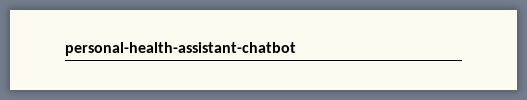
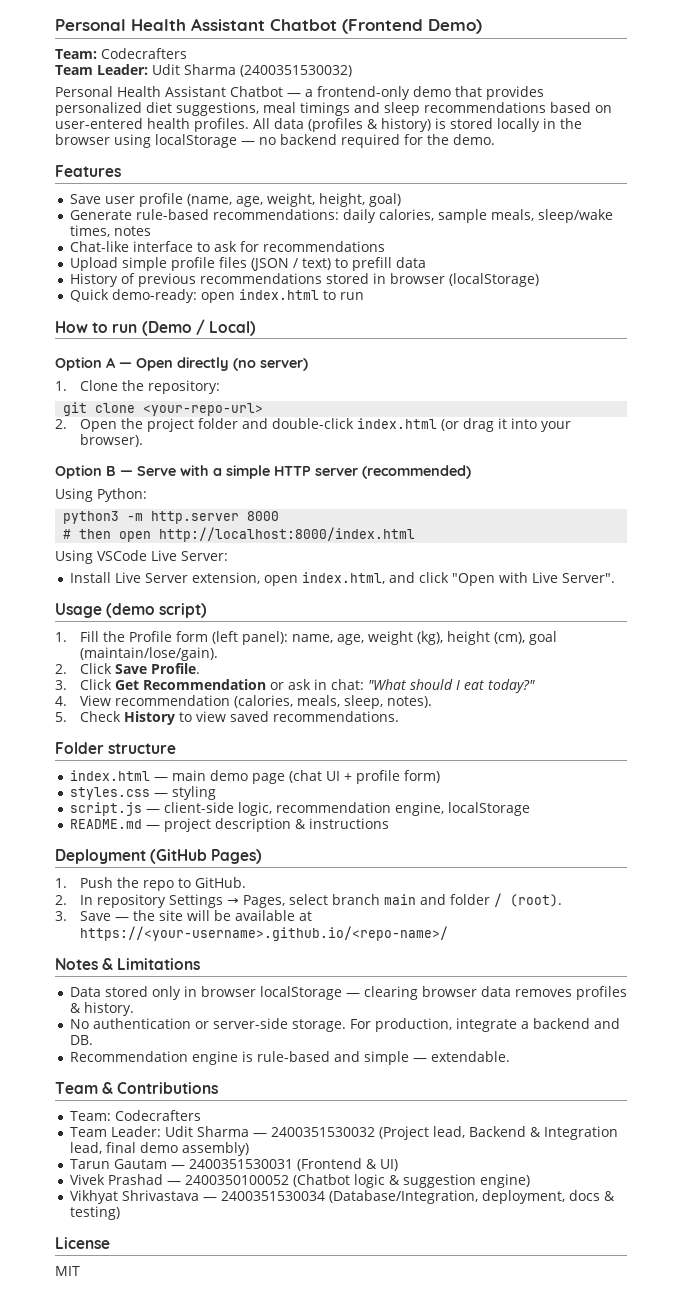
- personal-health-assistant-chatbot
+ Personal Health Assistant Chatbot (Frontend Demo)
+ Team: Codecrafters
+ Team Leader: Udit Sharma (2400351530032)
+ Personal Health Assistant Chatbot — a frontend-only demo that provides personalized diet suggestions, meal timings and sleep recommendations based on user-entered health profiles. All data (profiles & history) is stored locally in the browser using localStorage — no backend required for the demo.
+ Features
+ Save user profile (name, age, weight, height, goal)
+ Generate rule-based recommendations: daily calories, sample meals, sleep/wake times, notes
+ Chat-like interface to ask for recommendations
+ Upload simple profile files (JSON / text) to prefill data
+ History of previous recommendations stored in browser (localStorage)
+ Quick demo-ready: open index.html to run
+ How to run (Demo / Local)
+ Option A — Open directly (no server)
+ 1. Clone the repository:
+ git clone <your-repo-url>
+ 2. Open the project folder and double-click index.html (or drag it into your browser).
+ Option B — Serve with a simple HTTP server (recommended)
+ Using Python:
+ python3 -m http.server 8000
+ # then open http://localhost:8000/index.html
+ Using VSCode Live Server:
+ Install Live Server extension, open index.html, and click "Open with Live Server".
+ Usage (demo script)
+ 1. Fill the Profile form (left panel): name, age, weight (kg), height (cm), goal (maintain/lose/gain).
+ 2. Click Save Profile.
+ 3. Click Get Recommendation or ask in chat: "What should I eat today?"
+ 4. View recommendation (calories, meals, sleep, notes).
+ 5. Check History to view saved recommendations.
+ Folder structure
+ index.html — main demo page (chat UI + profile form)
+ styles.css — styling
+ script.js — client-side logic, recommendation engine, localStorage
+ README.md — project description & instructions
+ Deployment (GitHub Pages)
+ 1. Push the repo to GitHub.
+ 2. In repository Settings → Pages, select branch main and folder / (root).
+ 3. Save — the site will be available at https://<your-username>.github.io/<repo-name>/
+ Notes & Limitations
+ Data stored only in browser localStorage — clearing browser data removes profiles & history.
+ No authentication or server-side storage. For production, integrate a backend and DB.
+ Recommendation engine is rule-based and simple — extendable.
+ Team & Contributions
+ Team: Codecrafters
+ Team Leader: Udit Sharma — 2400351530032 (Project lead, Backend & Integration lead, final demo assembly)
+ Tarun Gautam — 2400351530031 (Frontend & UI)
+ Vivek Prashad — 2400350100052 (Chatbot logic & suggestion engine)
+ Vikhyat Shrivastava — 2400351530034 (Database/Integration, deployment, docs & testing)
+ License
+ MIT

